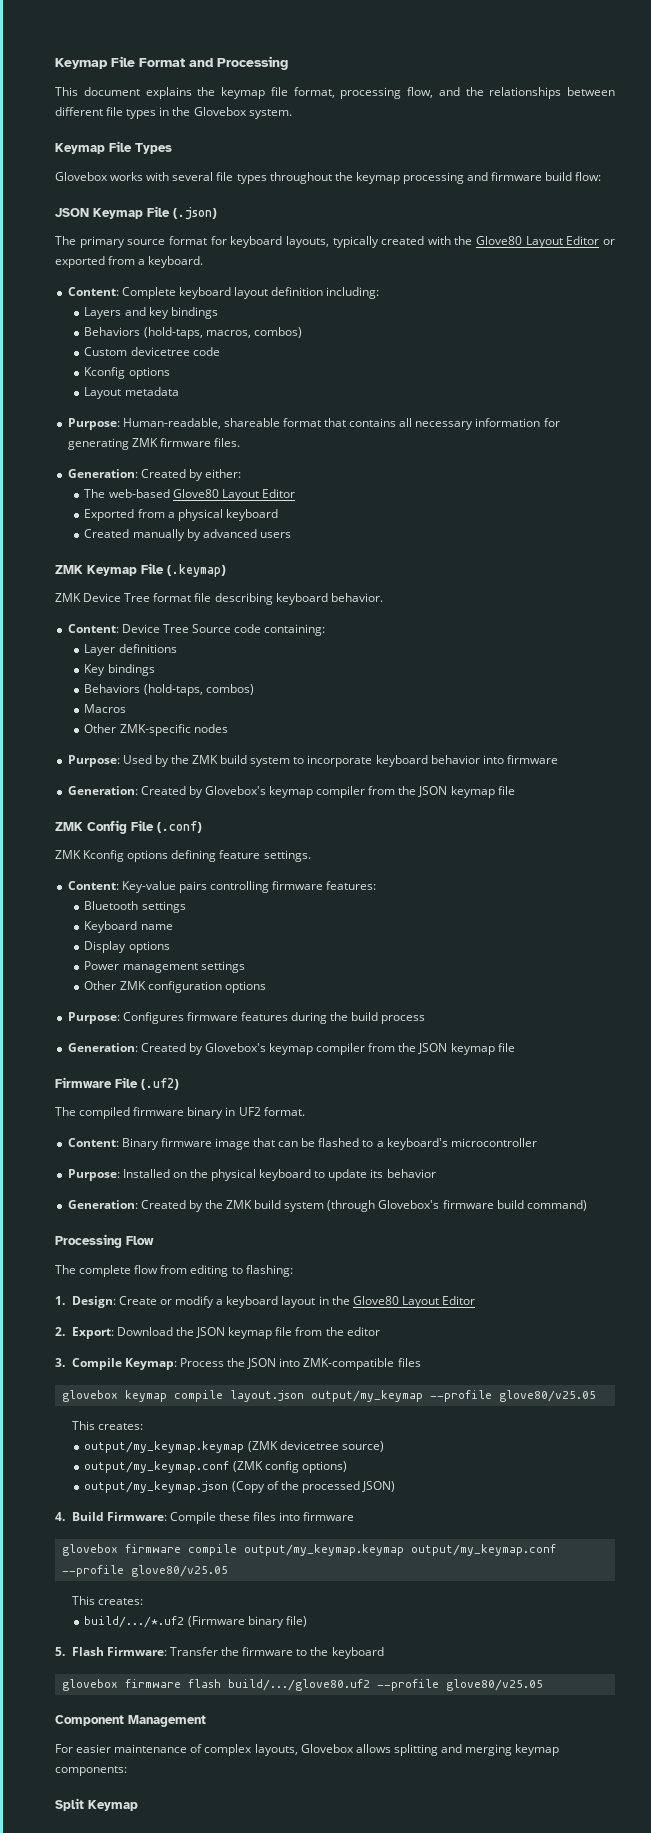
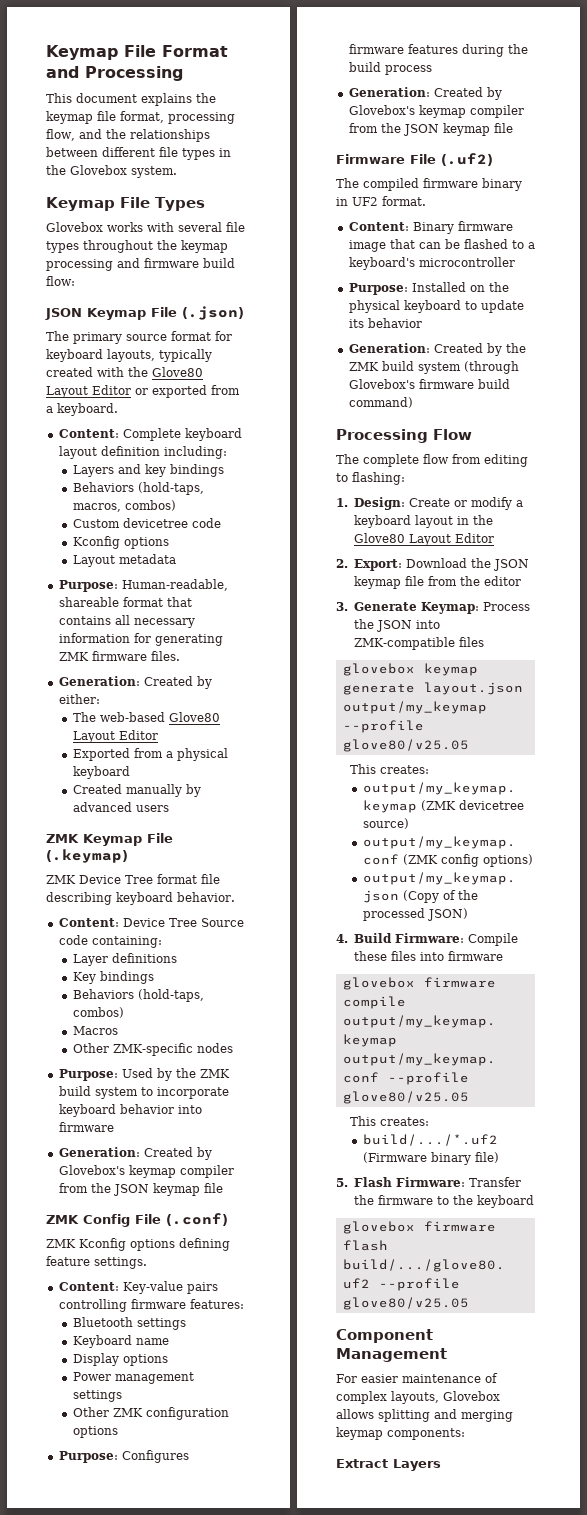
- 3. Compile Keymap: Process the JSON into ZMK-compatible files
+ 3. Generate Keymap: Process the JSON into ZMK-compatible files
- glovebox keymap compile layout.json output/my_keymap --profile glove80/v25.05
+ glovebox keymap generate layout.json output/my_keymap --profile glove80/v25.05
- Split Keymap
+ Extract Layers

